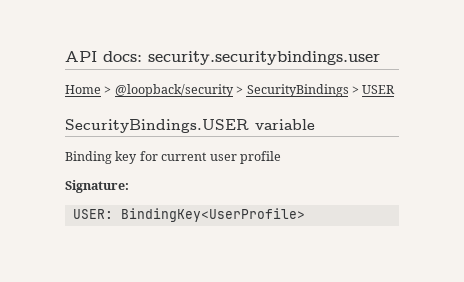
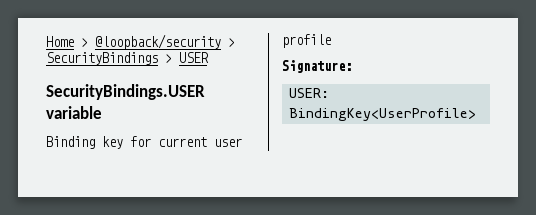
- API docs: security.securitybindings.user

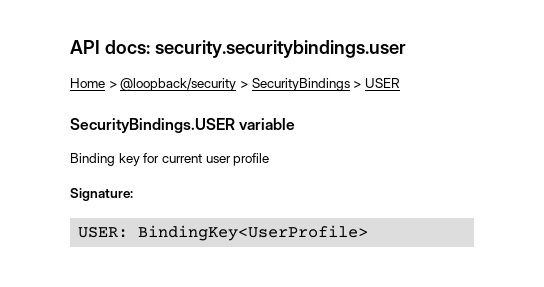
+ API docs: security.securitybindings.user

